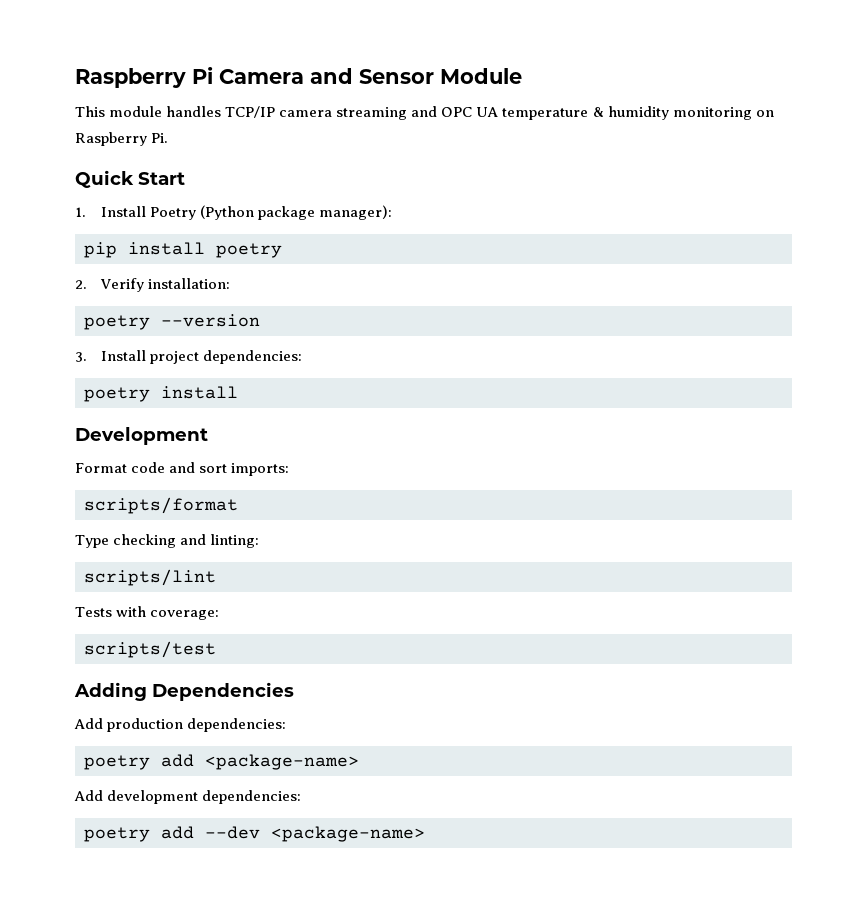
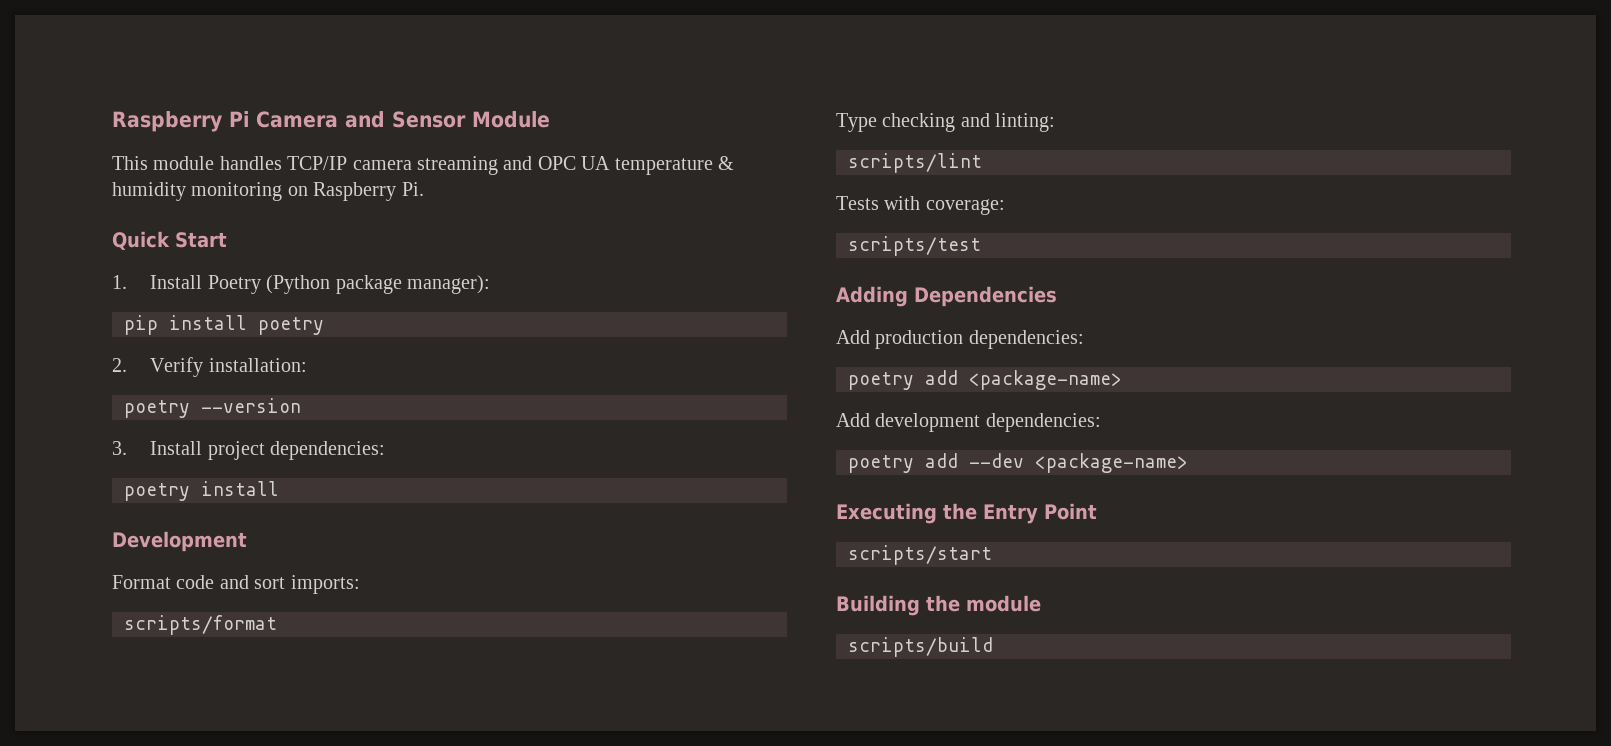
+ Executing the Entry Point
+ scripts/start
+ Building the module
+ scripts/build

